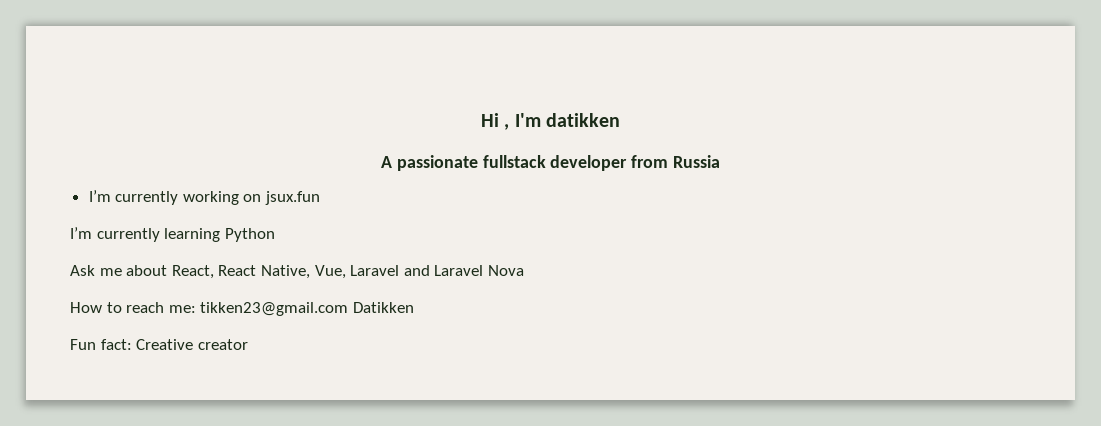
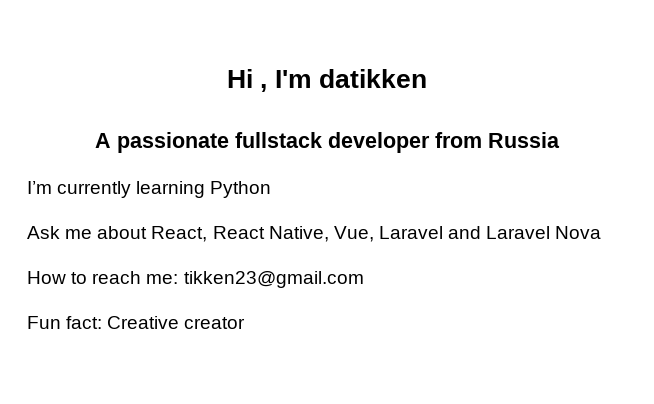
- I’m currently working on jsux.fun
- How to reach me: tikken23@gmail.com Datikken
+ How to reach me: tikken23@gmail.com

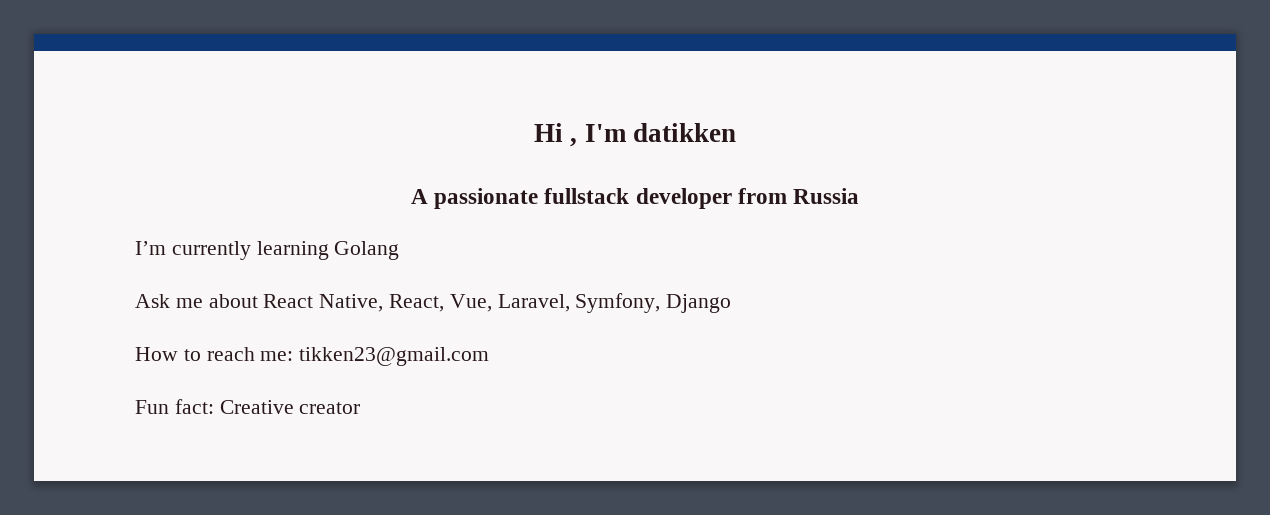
- I’m currently learning Python
+ I’m currently learning Golang
- Ask me about React, React Native, Vue, Laravel and Laravel Nova
+ Ask me about React Native, React, Vue, Laravel, Symfony, Django

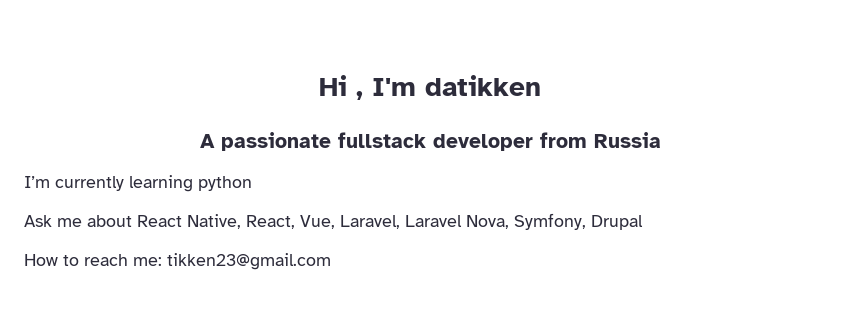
- I’m currently learning Golang
+ I’m currently learning python
- Ask me about React Native, React, Vue, Laravel, Symfony, Django
+ Ask me about React Native, React, Vue, Laravel, Laravel Nova, Symfony, Drupal
- Fun fact: Creative creator

